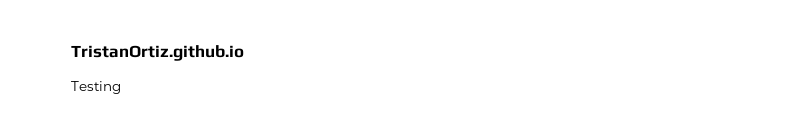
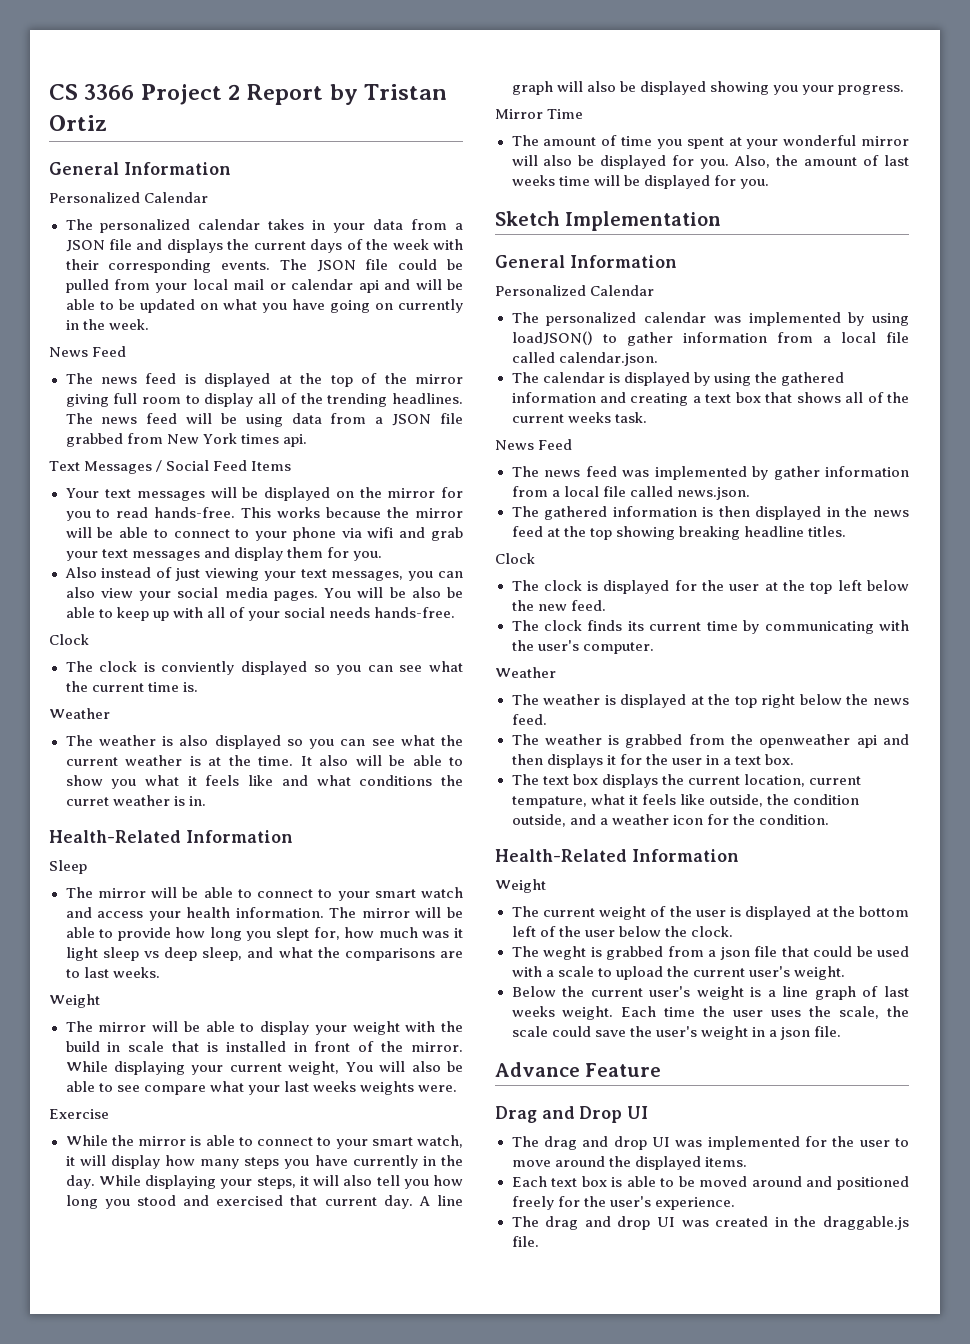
- TristanOrtiz.github.io
- Testing
+ CS 3366 Project 2 Report by Tristan Ortiz
+ General Information
+ Personalized Calendar
+ The personalized calendar takes in your data from a JSON file and displays the current days of the week with their corresponding events. The JSON file could be pulled from your local mail or calendar api and will be able to be updated on what you have going on currently in the week.
+ News Feed
+ The news feed is displayed at the top of the mirror giving full room to display all of the trending headlines. The news feed will be using data from a JSON file grabbed from New York times api.
+ Text Messages / Social Feed Items
+ Your text messages will be displayed on the mirror for you to read hands-free. This works because the mirror will be able to connect to your phone via wifi and grab your text messages and display them for you.
+ Also instead of just viewing your text messages, you can also view your social media pages. You will be also be able to keep up with all of your social needs hands-free.
+ Clock
+ The clock is conviently displayed so you can see what the current time is.
+ Weather
+ The weather is also displayed so you can see what the current weather is at the time. It also will be able to show you what it feels like and what conditions the curret weather is in.
+ Health-Related Information
+ Sleep
+ The mirror will be able to connect to your smart watch and access your health information. The mirror will be able to provide how long you slept for, how much was it light sleep vs deep sleep, and what the comparisons are to last weeks.
+ Weight
+ The mirror will be able to display your weight with the build in scale that is installed in front of the mirror. While displaying your current weight, You will also be able to see compare what your last weeks weights were.
+ Exercise
+ While the mirror is able to connect to your smart watch, it will display how many steps you have currently in the day. While displaying your steps, it will also tell you how long you stood and exercised that current day. A line graph will also be displayed showing you your progress.
+ Mirror Time
+ The amount of time you spent at your wonderful mirror will also be displayed for you. Also, the amount of last weeks time will be displayed for you.
+ Sketch Implementation
+ General Information
+ Personalized Calendar
+ The personalized calendar was implemented by using loadJSON() to gather information from a local file called calendar.json.
+ The calendar is displayed by using the gathered information and creating a text box that shows all of the current weeks task.
+ News Feed
+ The news feed was implemented by gather information from a local file called news.json.
+ The gathered information is then displayed in the news feed at the top showing breaking headline titles.
+ Clock
+ The clock is displayed for the user at the top left below the new feed.
+ The clock finds its current time by communicating with the user's computer.
+ Weather
+ The weather is displayed at the top right below the news feed.
+ The weather is grabbed from the openweather api and then displays it for the user in a text box.
+ The text box displays the current location, current tempature, what it feels like outside, the condition outside, and a weather icon for the condition.
+ Health-Related Information
+ Weight
+ The current weight of the user is displayed at the bottom left of the user below the clock.
+ The weght is grabbed from a json file that could be used with a scale to upload the current user's weight.
+ Below the current user's weight is a line graph of last weeks weight. Each time the user uses the scale, the scale could save the user's weight in a json file.
+ Advance Feature
+ Drag and Drop UI
+ The drag and drop UI was implemented for the user to move around the displayed items.
+ Each text box is able to be moved around and positioned freely for the user's experience.
+ The drag and drop UI was created in the draggable.js file.

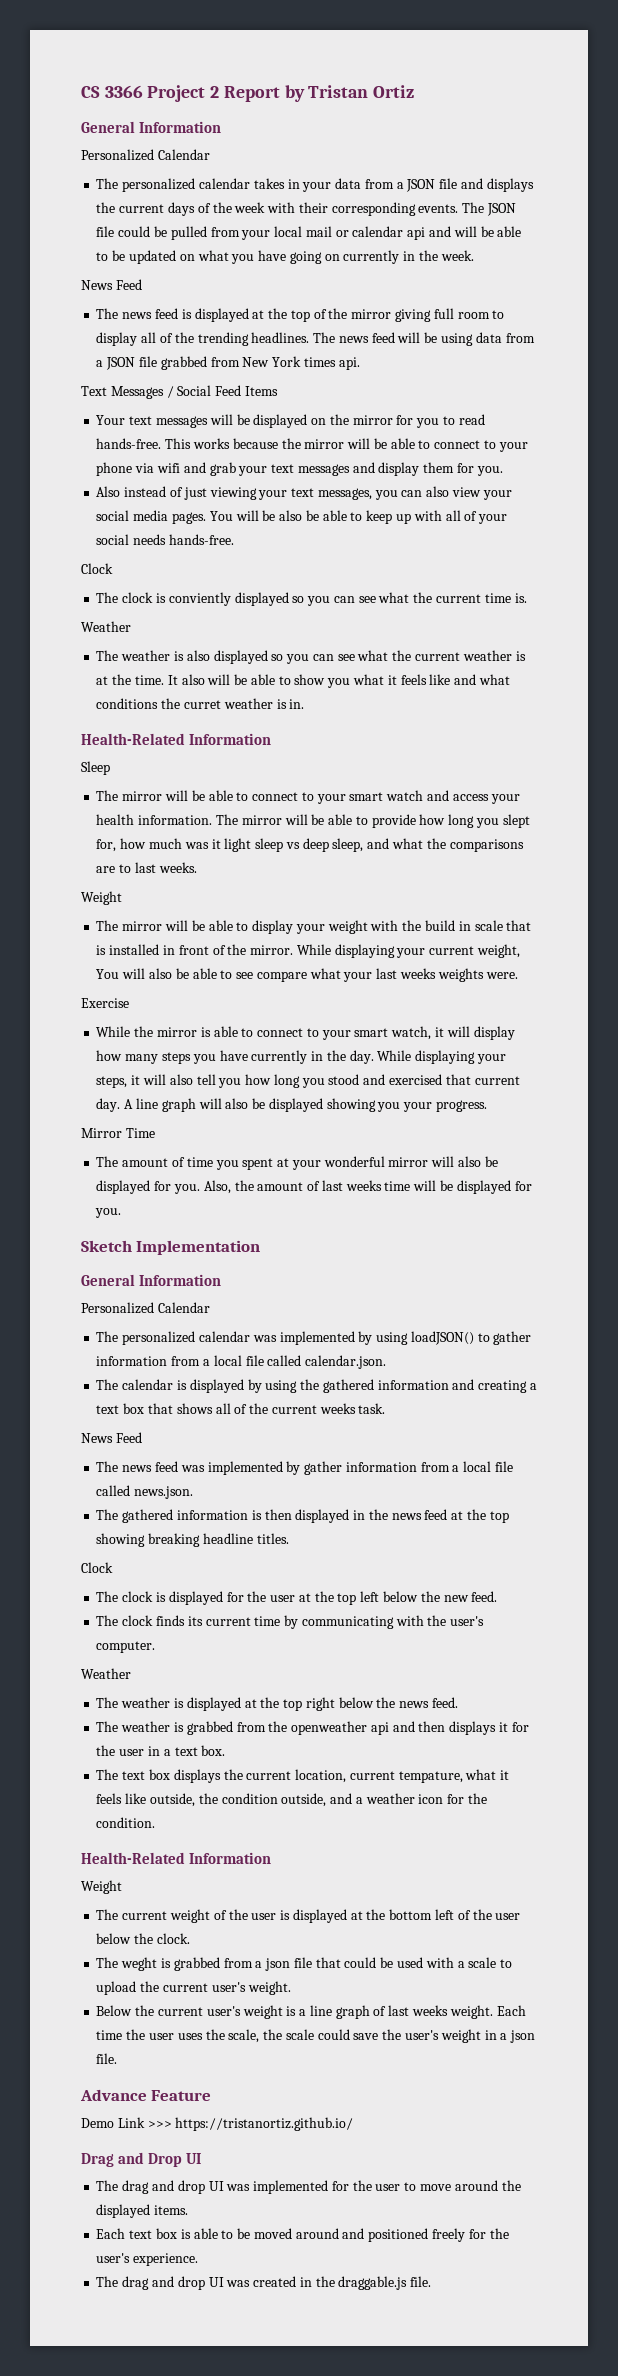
+ Demo Link >>> https://tristanortiz.github.io/

